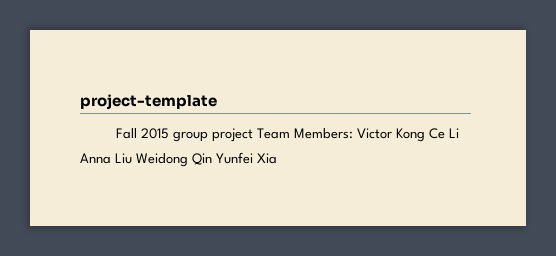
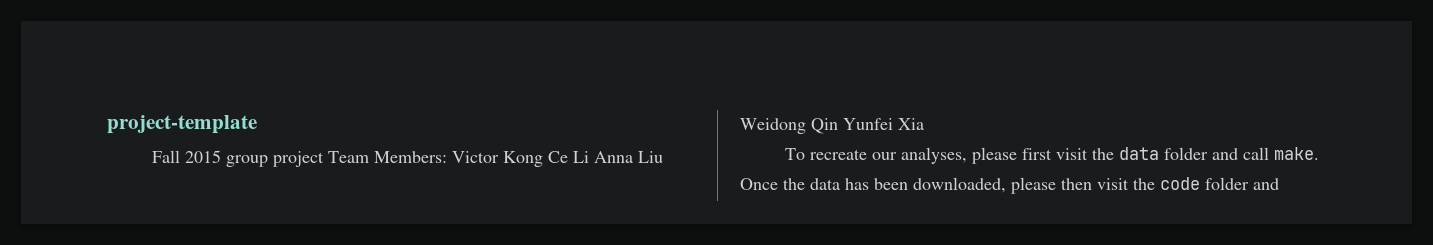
+ To recreate our analyses, please first visit the data folder and call make. Once the data has been downloaded, please then visit the code folder and

